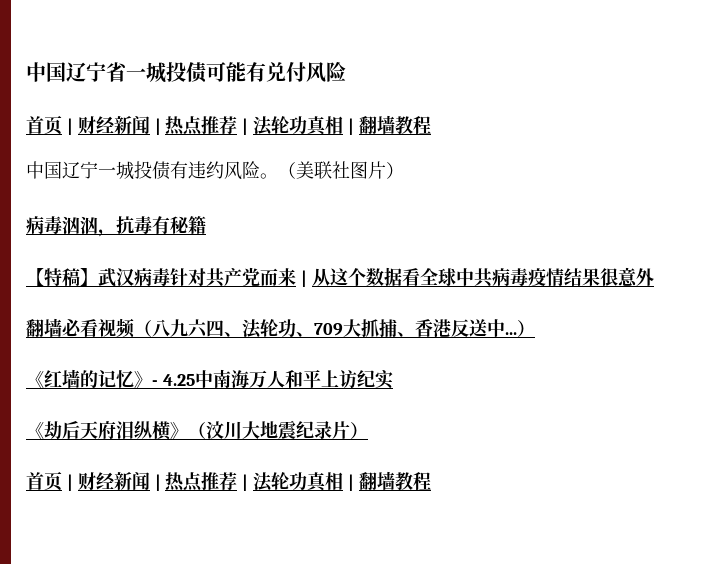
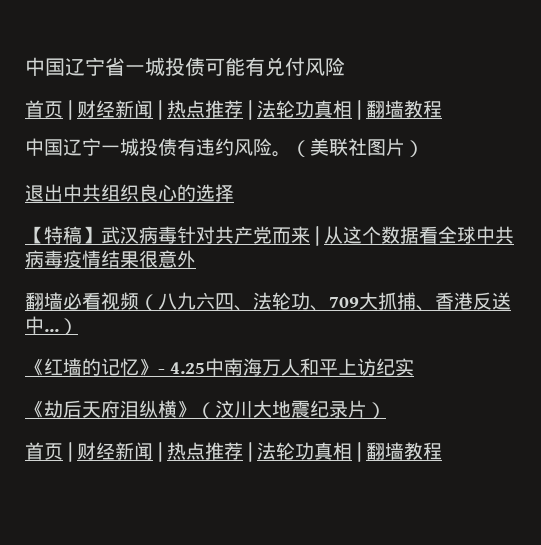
- 病毒汹汹，抗毒有秘籍
+ 退出中共组织良心的选择

